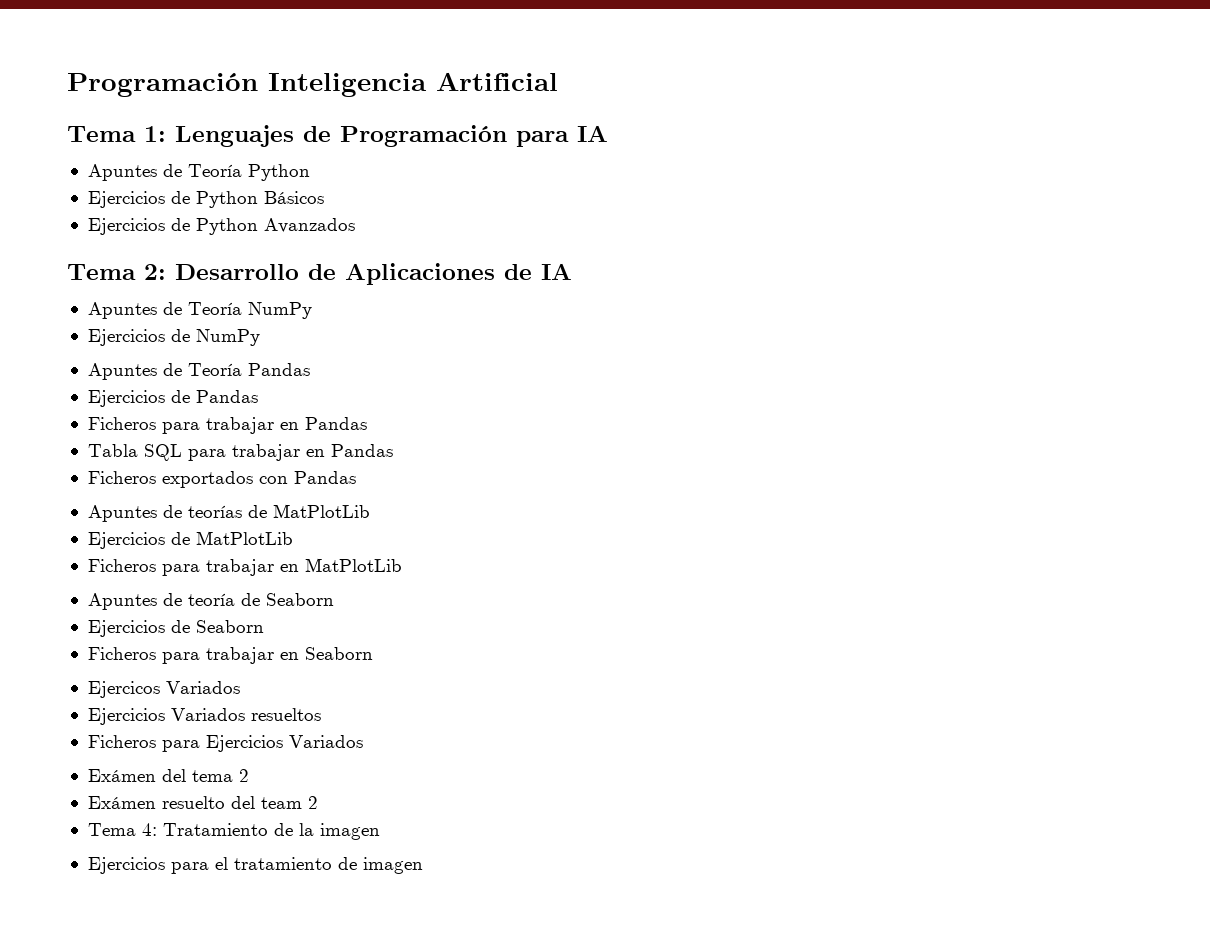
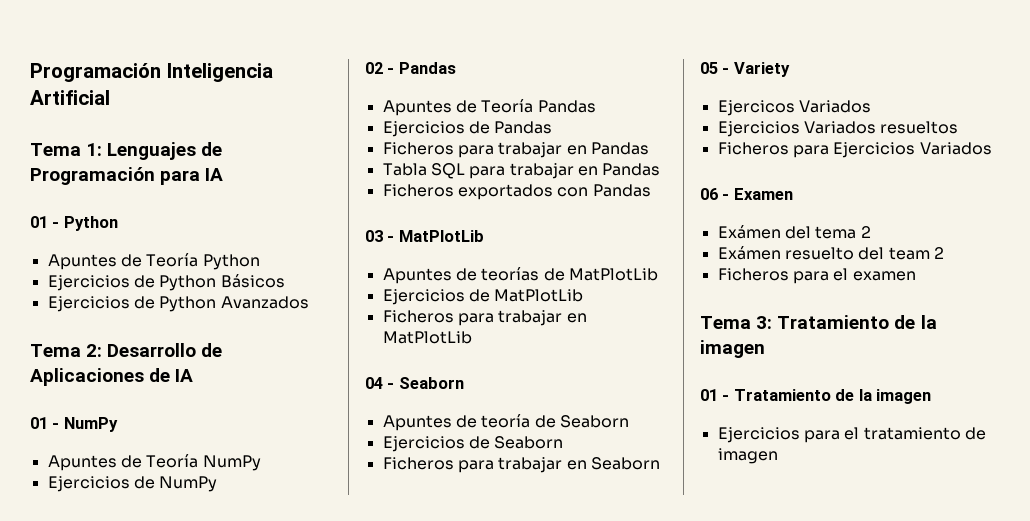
+ 01 - Python
+ 01 - NumPy
+ 02 - Pandas
+ 03 - MatPlotLib
+ 04 - Seaborn
+ 05 - Variety
+ 06 - Examen
- Tema 4: Tratamiento de la imagen
+ Ficheros para el examen
+ Tema 3: Tratamiento de la imagen
+ 01 - Tratamiento de la imagen

